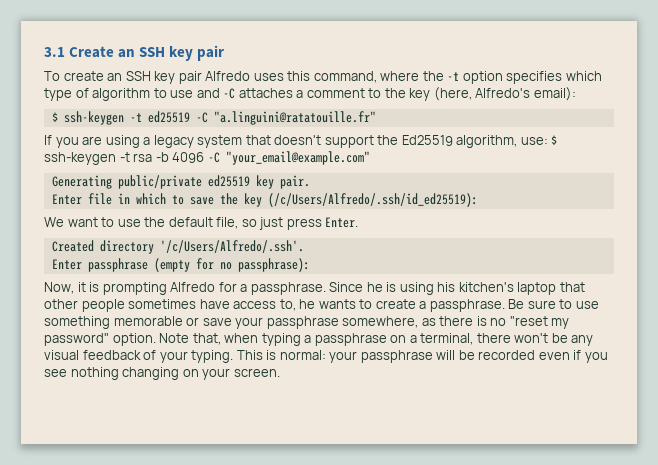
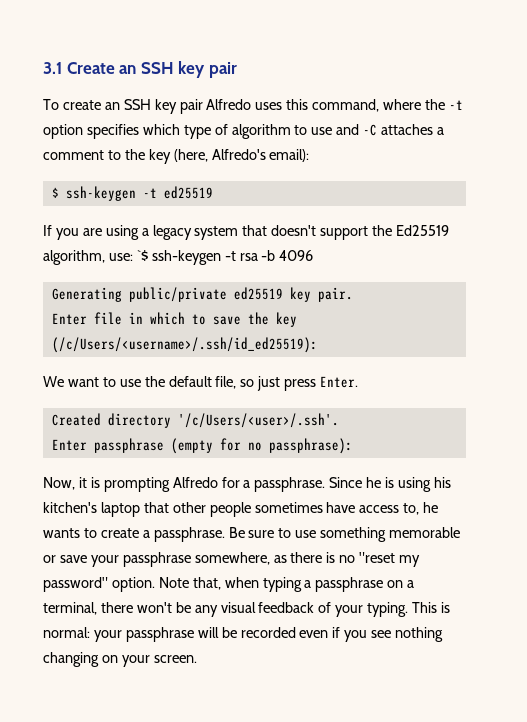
- $ ssh-keygen -t ed25519 -C "a.linguini@ratatouille.fr"
+ $ ssh-keygen -t ed25519
- If you are using a legacy system that doesn't support the Ed25519 algorithm, use: $ ssh-keygen -t rsa -b 4096 -C "your_email@example.com"
+ If you are using a legacy system that doesn't support the Ed25519 algorithm, use: `$ ssh-keygen -t rsa -b 4096
- Enter file in which to save the key (/c/Users/Alfredo/.ssh/id_ed25519):
+ Enter file in which to save the key (/c/Users/<username>/.ssh/id_ed25519):
- Created directory '/c/Users/Alfredo/.ssh'.
+ Created directory '/c/Users/<user>/.ssh'.

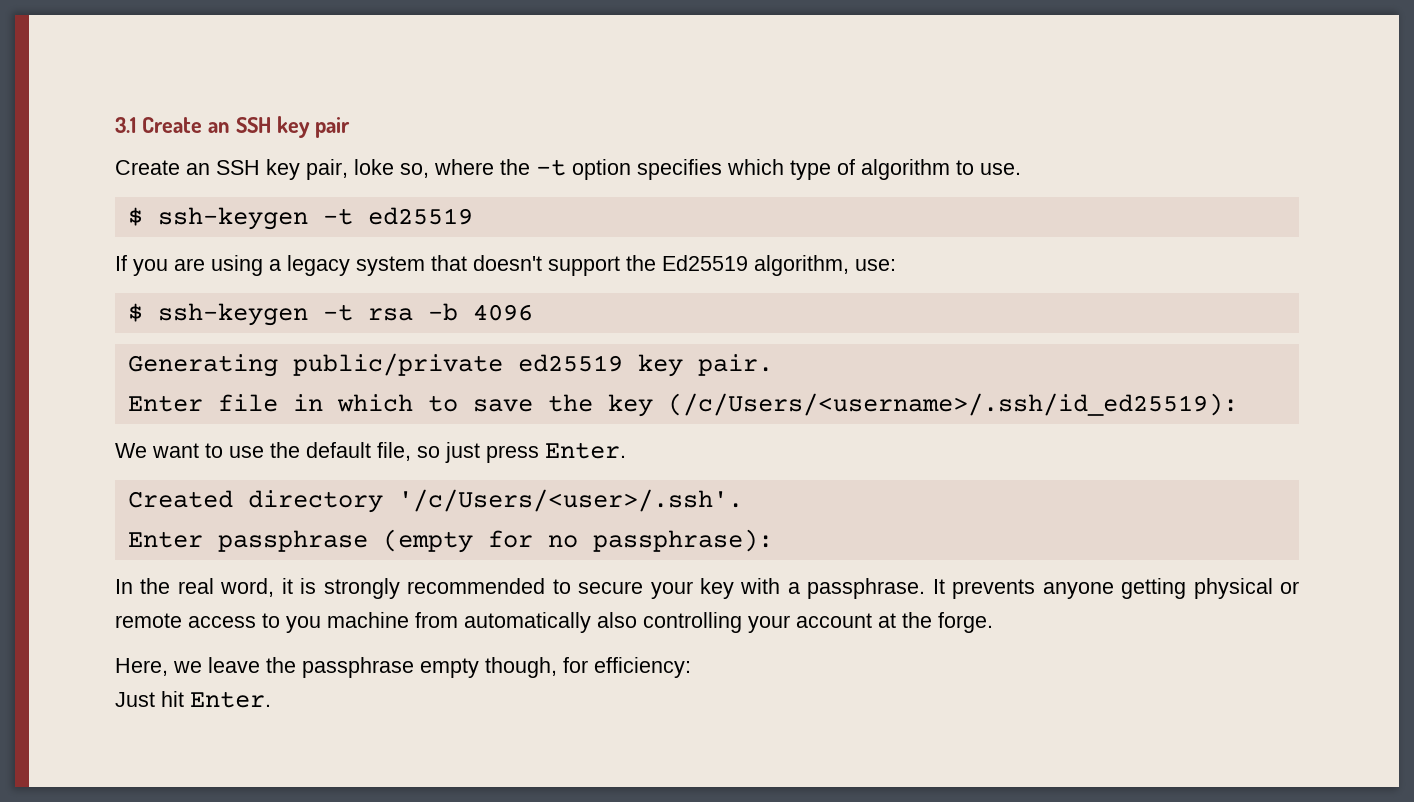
- To create an SSH key pair Alfredo uses this command, where the -t option specifies which type of algorithm to use and -C attaches a comment to the key (here, Alfredo's email):
+ Create an SSH key pair, loke so, where the -t option specifies which type of algorithm to use.
- If you are using a legacy system that doesn't support the Ed25519 algorithm, use: `$ ssh-keygen -t rsa -b 4096
+ If you are using a legacy system that doesn't support the Ed25519 algorithm, use:
+ $ ssh-keygen -t rsa -b 4096
- Now, it is prompting Alfredo for a passphrase. Since he is using his kitchen's laptop that other people sometimes have access to, he wants to create a passphrase. Be sure to use something memorable or save your passphrase somewhere, as there is no "reset my password" option. Note that, when typing a passphrase on a terminal, there won't be any visual feedback of your typing. This is normal: your passphrase will be recorded even if you see nothing changing on your screen.
+ In the real word, it is strongly recommended to secure your key with a passphrase. It prevents anyone getting physical or remote access to you machine from automatically also controlling your account at the forge.
+ Here, we leave the passphrase empty though, for efficiency:
+ Just hit Enter.

